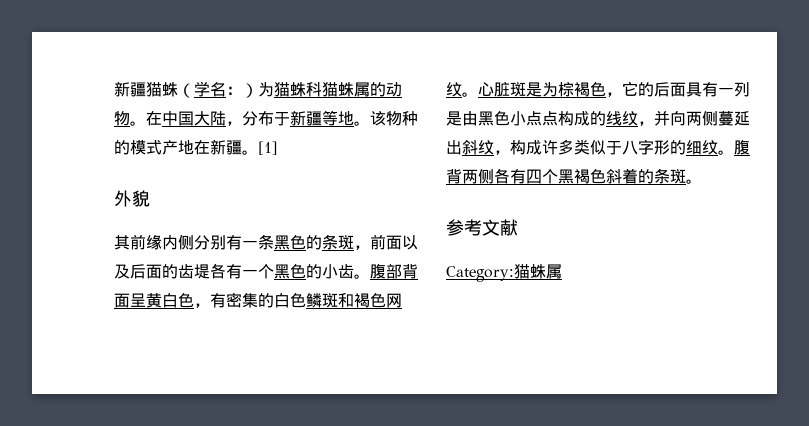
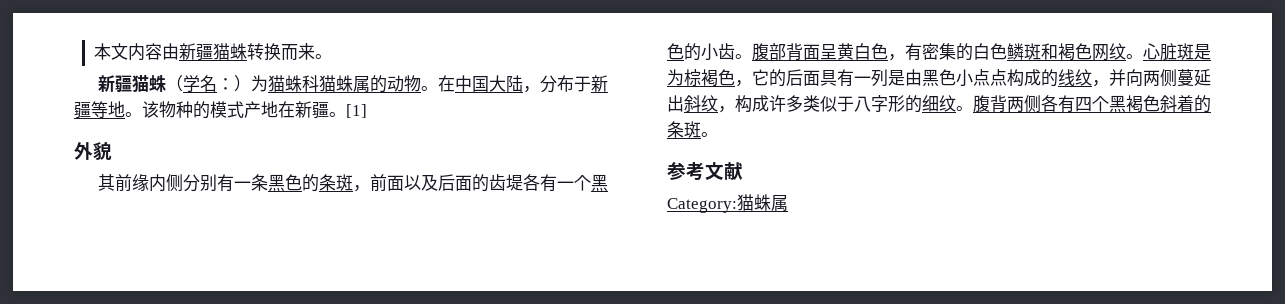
+ 本文内容由新疆猫蛛转换而来。

